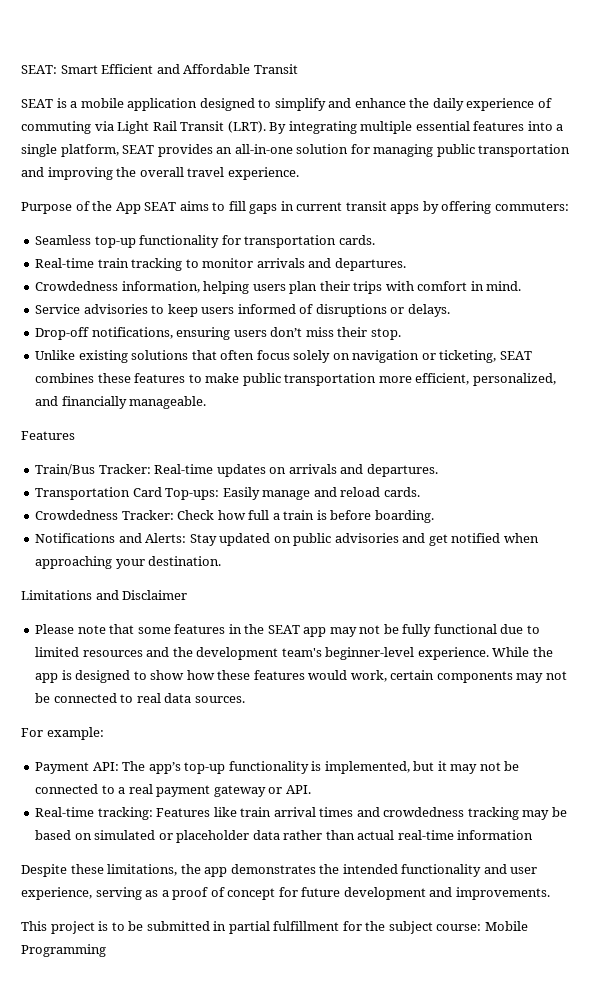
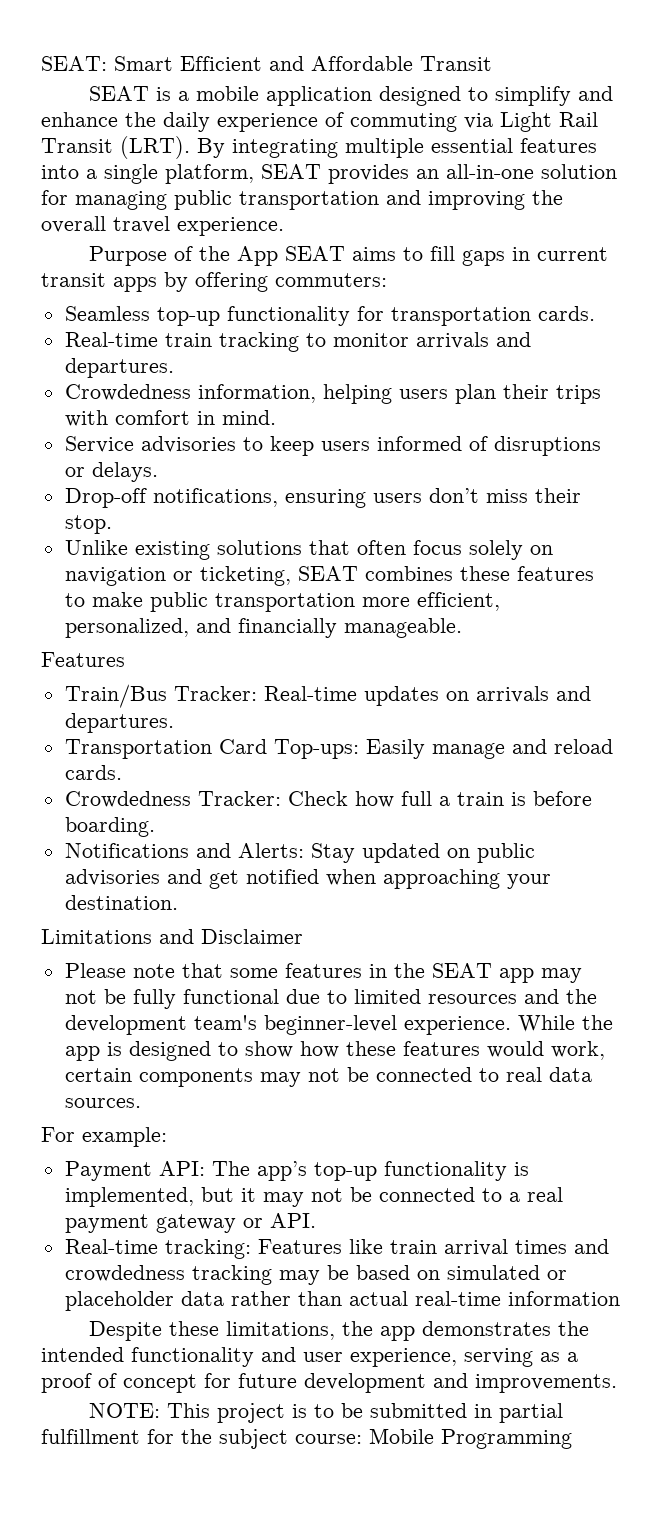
- This project is to be submitted in partial fulfillment for the subject course: Mobile Programming
+ NOTE: This project is to be submitted in partial fulfillment for the subject course: Mobile Programming

